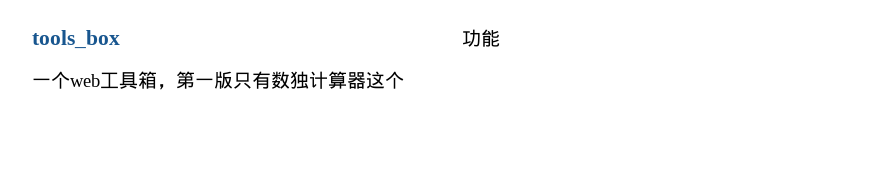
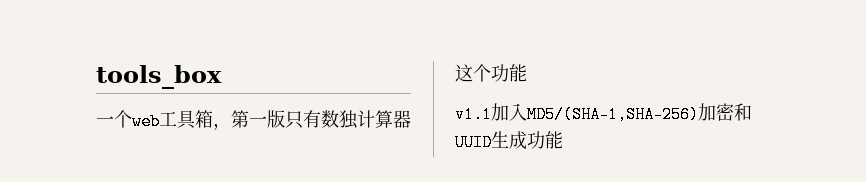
+ v1.1加入MD5/(SHA-1,SHA-256)加密和UUID生成功能

